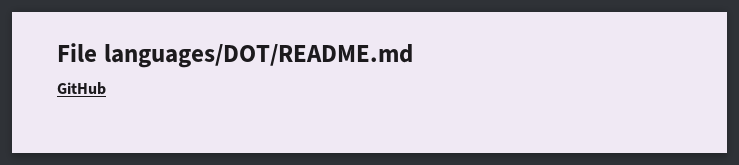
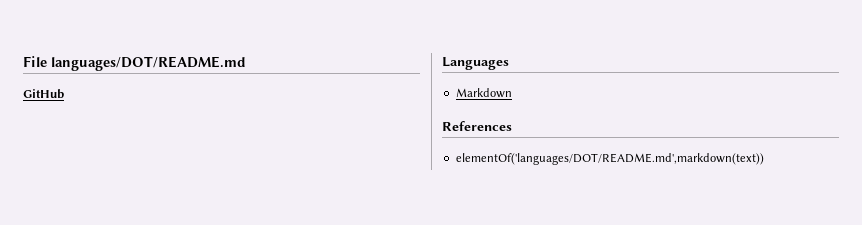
+ Languages
+ Markdown
+ References
+ elementOf('languages/DOT/README.md',markdown(text))

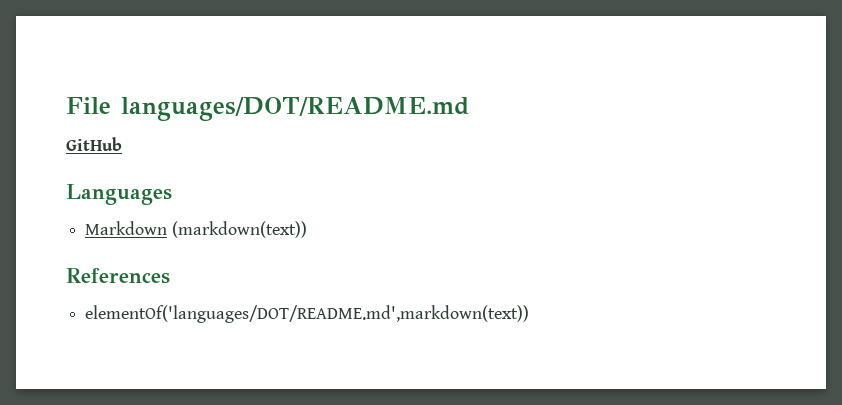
- Markdown
+ Markdown (markdown(text))

